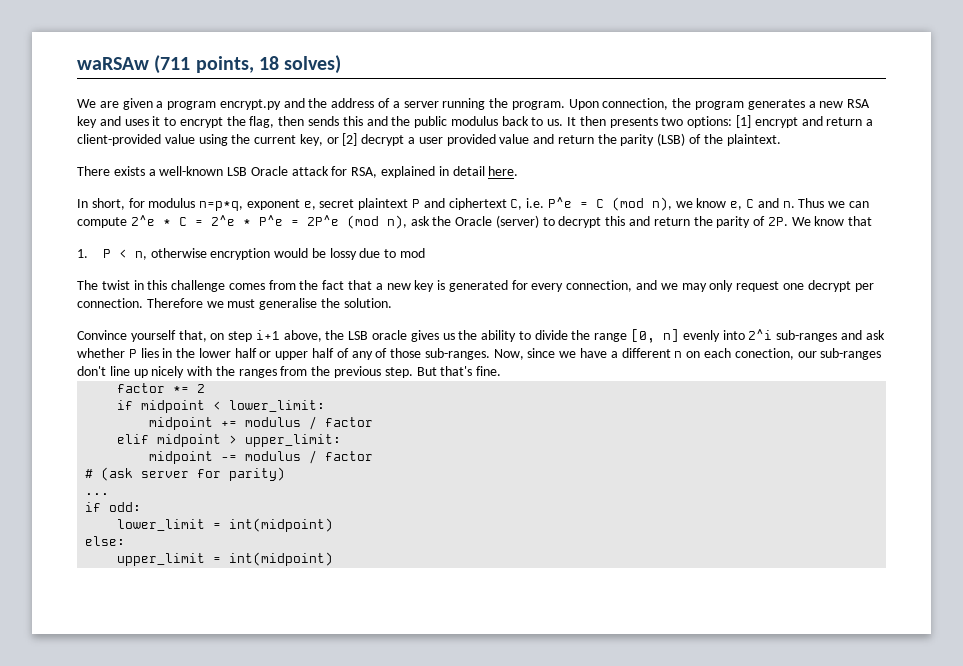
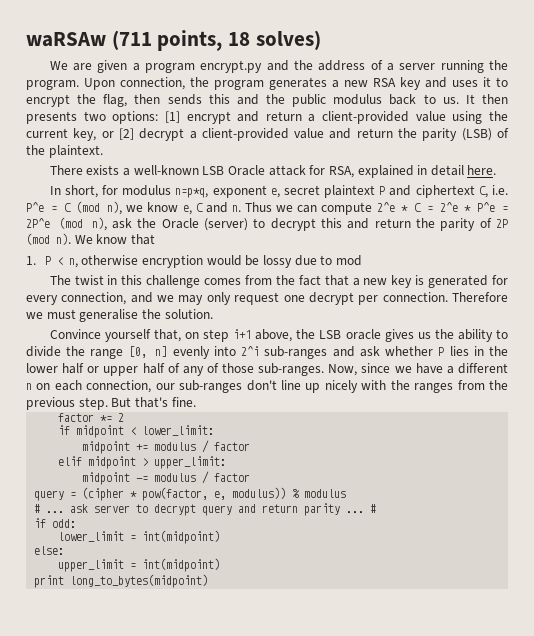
- It then presents two options: [1] encrypt and return a client-provided value using the current key, or [2] decrypt a user provided value and return the parity (LSB) of the plaintext.
+ It then presents two options: [1] encrypt and return a client-provided value using the current key, or [2] decrypt a client-provided value and return the parity (LSB) of the plaintext.
- Thus we can compute 2^e * C = 2^e * P^e = 2P^e (mod n), ask the Oracle (server) to decrypt this and return the parity of 2P.
+ Thus we can compute 2^e * C = 2^e * P^e = 2P^e (mod n), ask the Oracle (server) to decrypt this and return the parity of 2P (mod n).
- Now, since we have a different n on each conection, our sub-ranges don't line up nicely with the ranges from the previous step.
+ Now, since we have a different n on each connection, our sub-ranges don't line up nicely with the ranges from the previous step.
- # (ask server for parity)
- ...
+ query = (cipher * pow(factor, e, modulus)) % modulus
+ # ... ask server to decrypt query and return parity ... #
+ print long_to_bytes(midpoint)

